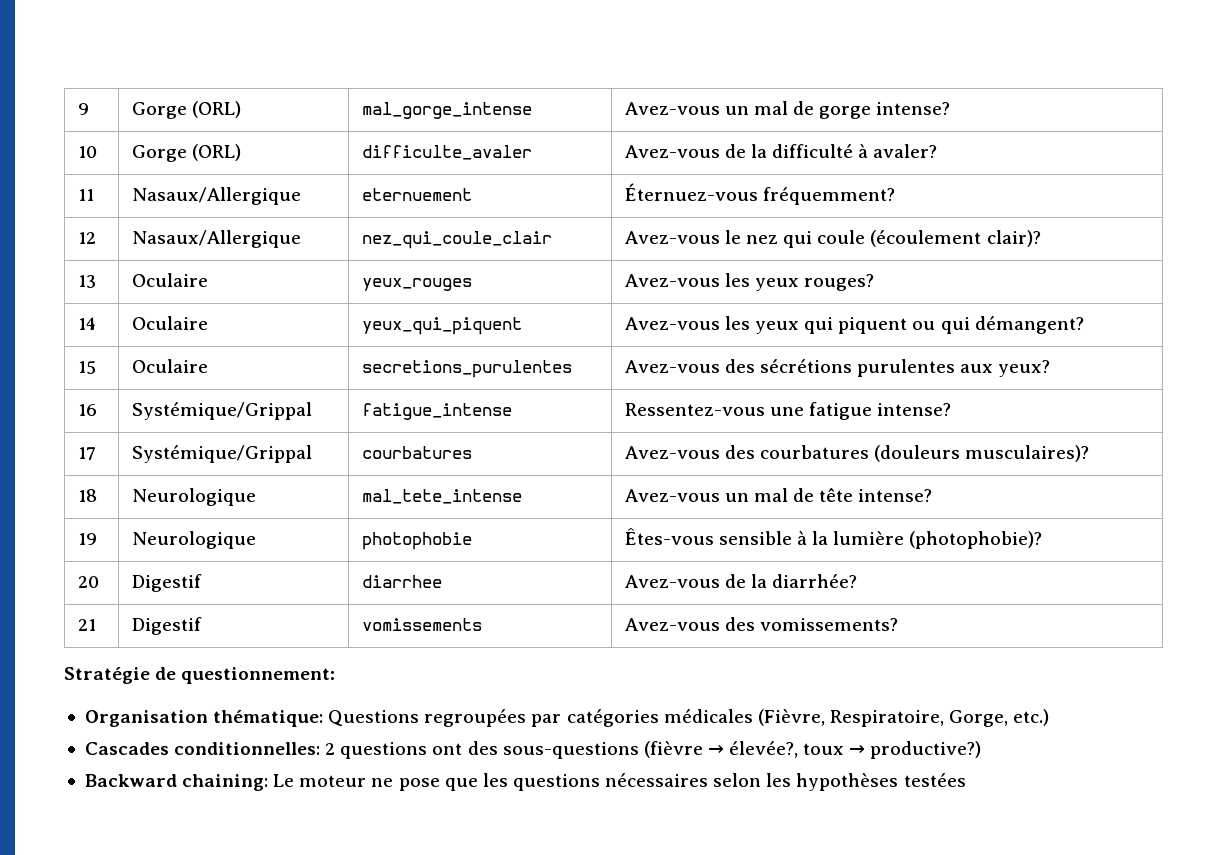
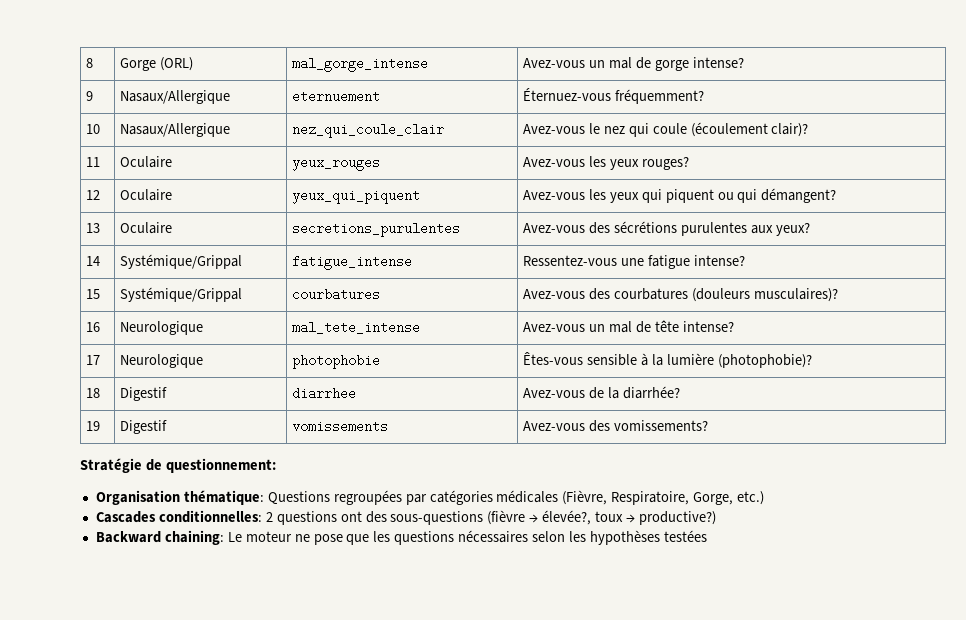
- 9 | Gorge (ORL) | mal_gorge_intense | Avez-vous un mal de gorge intense?
+ 8 | Gorge (ORL) | mal_gorge_intense | Avez-vous un mal de gorge intense?
- 10 | Gorge (ORL) | difficulte_avaler | Avez-vous de la difficulté à avaler?
- 11 | Nasaux/Allergique | eternuement | Éternuez-vous fréquemment?
+ 9 | Nasaux/Allergique | eternuement | Éternuez-vous fréquemment?
- 12 | Nasaux/Allergique | nez_qui_coule_clair | Avez-vous le nez qui coule (écoulement clair)?
+ 10 | Nasaux/Allergique | nez_qui_coule_clair | Avez-vous le nez qui coule (écoulement clair)?
- 13 | Oculaire | yeux_rouges | Avez-vous les yeux rouges?
+ 11 | Oculaire | yeux_rouges | Avez-vous les yeux rouges?
- 14 | Oculaire | yeux_qui_piquent | Avez-vous les yeux qui piquent ou qui démangent?
+ 12 | Oculaire | yeux_qui_piquent | Avez-vous les yeux qui piquent ou qui démangent?
- 15 | Oculaire | secretions_purulentes | Avez-vous des sécrétions purulentes aux yeux?
+ 13 | Oculaire | secretions_purulentes | Avez-vous des sécrétions purulentes aux yeux?
- 16 | Systémique/Grippal | fatigue_intense | Ressentez-vous une fatigue intense?
+ 14 | Systémique/Grippal | fatigue_intense | Ressentez-vous une fatigue intense?
- 17 | Systémique/Grippal | courbatures | Avez-vous des courbatures (douleurs musculaires)?
+ 15 | Systémique/Grippal | courbatures | Avez-vous des courbatures (douleurs musculaires)?
- 18 | Neurologique | mal_tete_intense | Avez-vous un mal de tête intense?
+ 16 | Neurologique | mal_tete_intense | Avez-vous un mal de tête intense?
- 19 | Neurologique | photophobie | Êtes-vous sensible à la lumière (photophobie)?
+ 17 | Neurologique | photophobie | Êtes-vous sensible à la lumière (photophobie)?
- 20 | Digestif | diarrhee | Avez-vous de la diarrhée?
+ 18 | Digestif | diarrhee | Avez-vous de la diarrhée?
- 21 | Digestif | vomissements | Avez-vous des vomissements?
+ 19 | Digestif | vomissements | Avez-vous des vomissements?

